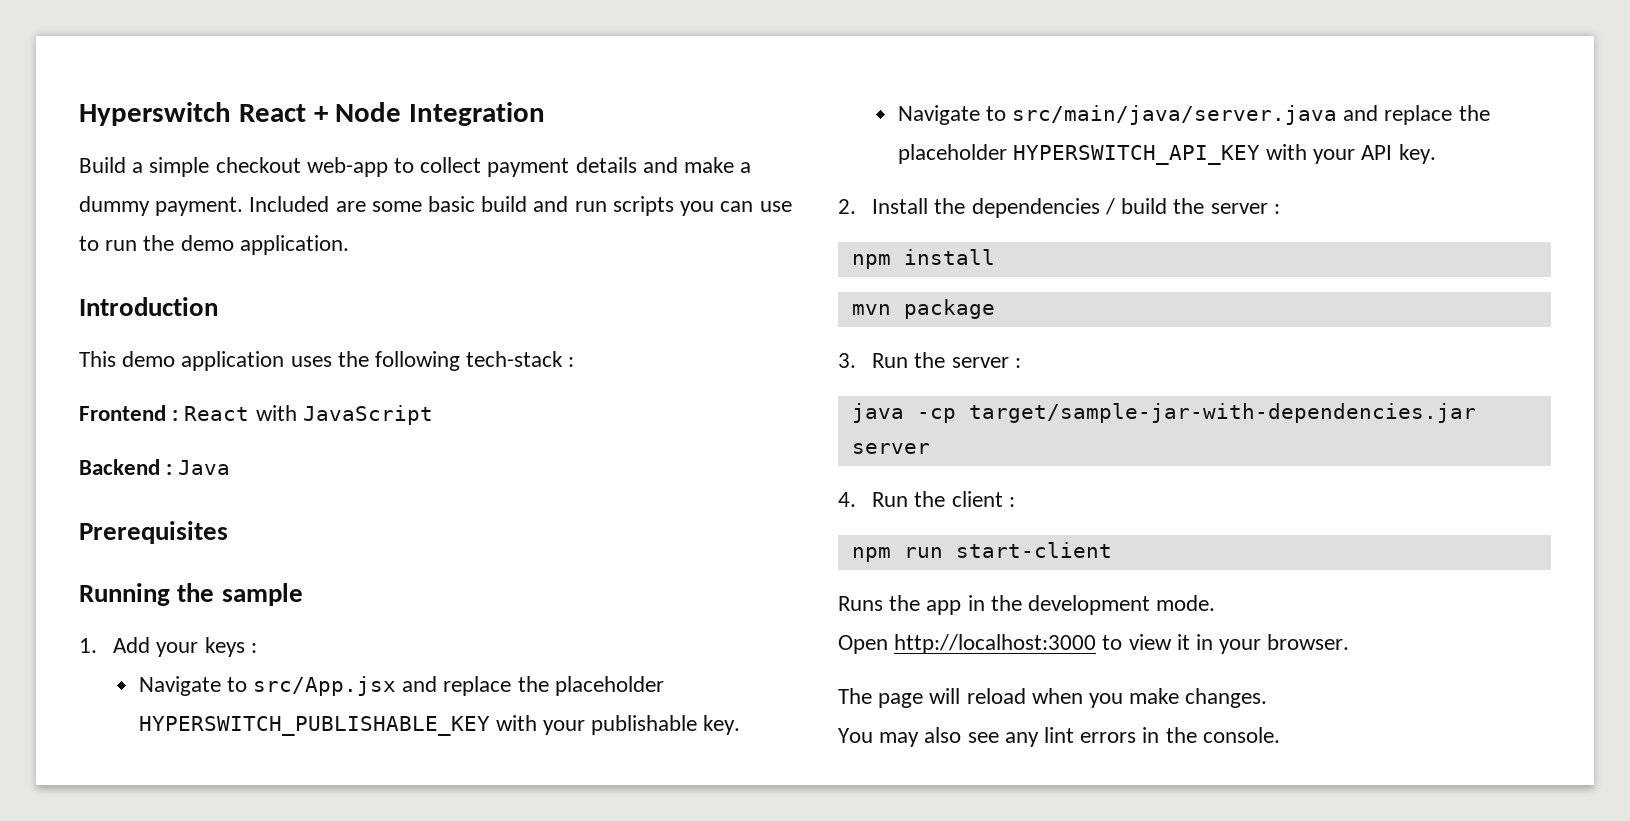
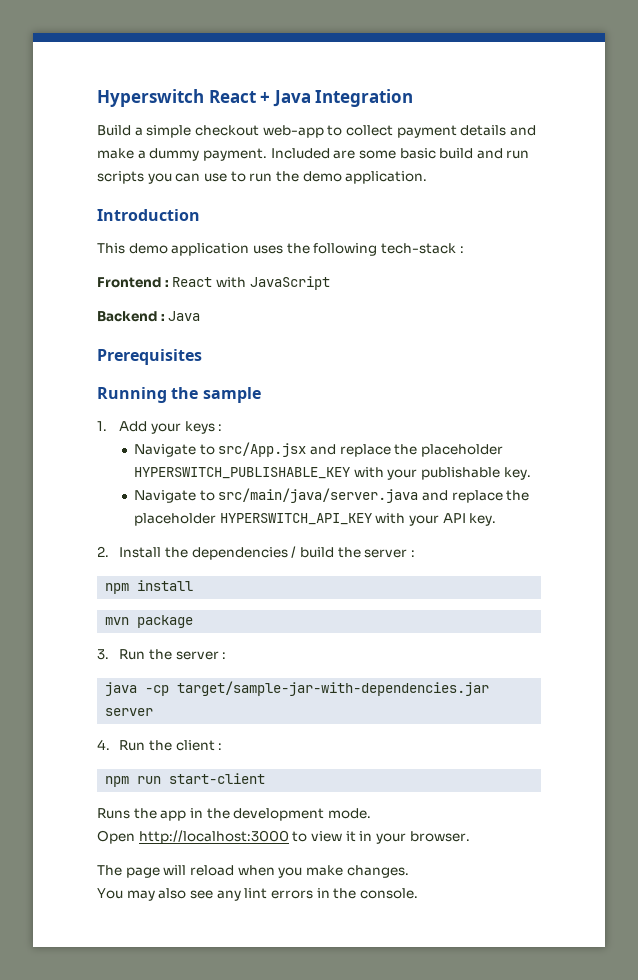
- Hyperswitch React + Node Integration
+ Hyperswitch React + Java Integration

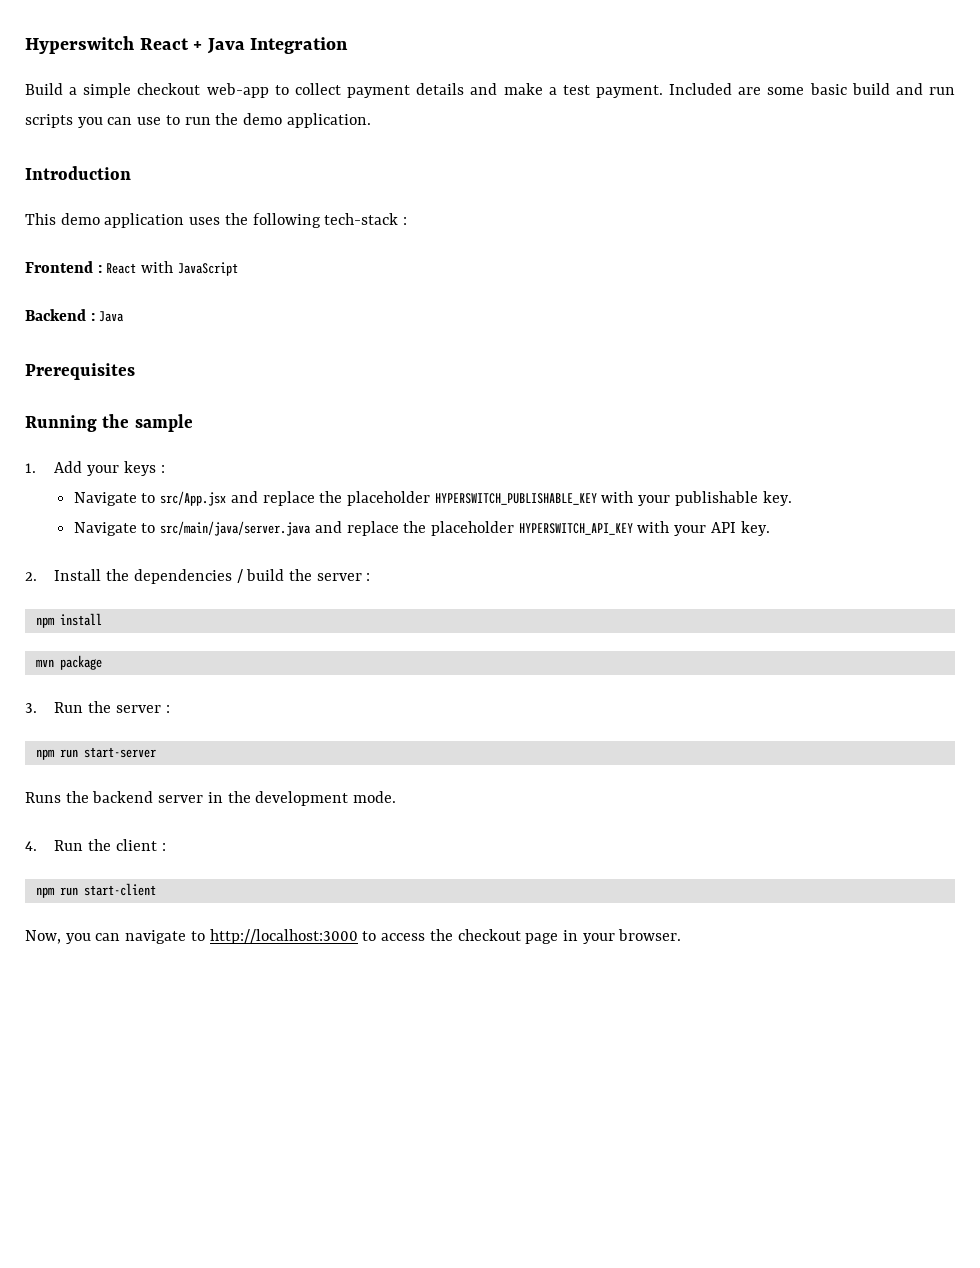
- Build a simple checkout web-app to collect payment details and make a dummy payment.
+ Build a simple checkout web-app to collect payment details and make a test payment.
- java -cp target/sample-jar-with-dependencies.jar server
+ npm run start-server
+ Runs the backend server in the development mode.
- Runs the app in the development mode.
- Open http://localhost:3000 to view it in your browser.
- The page will reload when you make changes.
- You may also see any lint errors in the console.
+ Now, you can navigate to http://localhost:3000 to access the checkout page in your browser.

